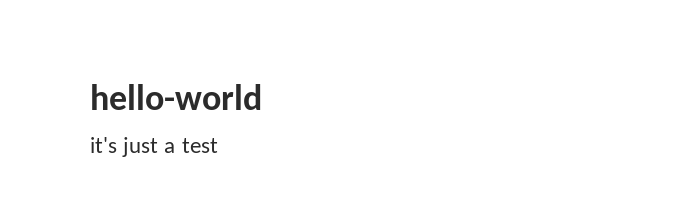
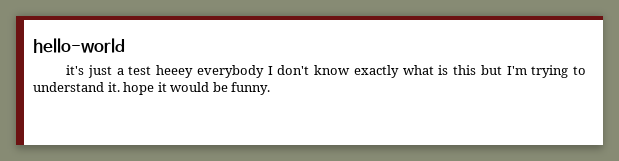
- it's just a test
+ it's just a test heeey everybody I don't know exactly what is this but I'm trying to understand it. hope it would be funny.

